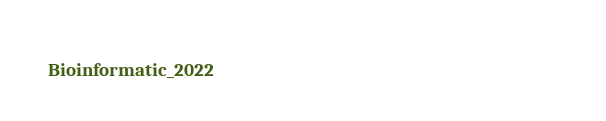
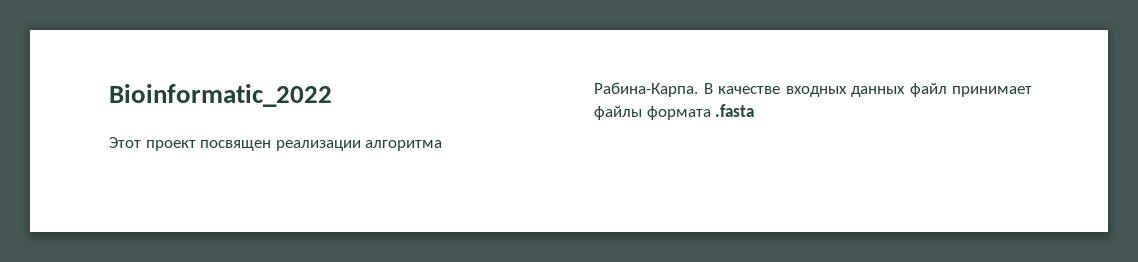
+ Этот проект посвящен реализации алгоритма Рабина-Карпа. В качестве входных данных файл принимает файлы формата .fasta

